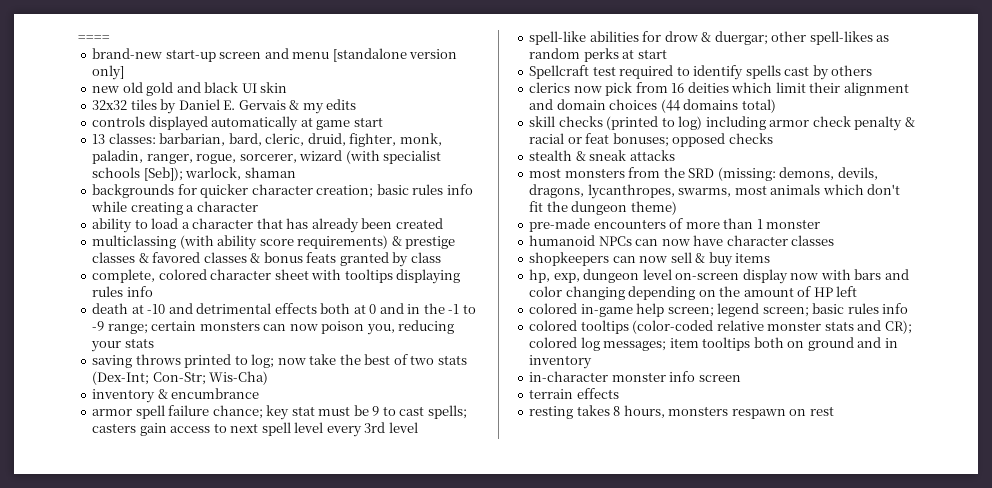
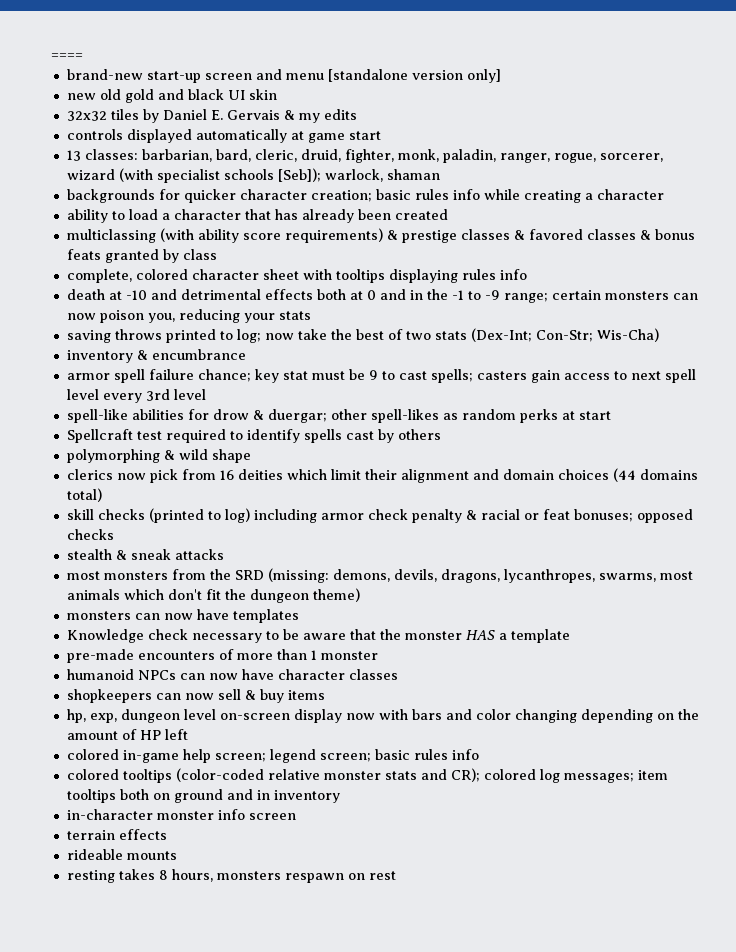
+ polymorphing & wild shape
+ monsters can now have templates
+ Knowledge check necessary to be aware that the monster HAS a template
+ rideable mounts

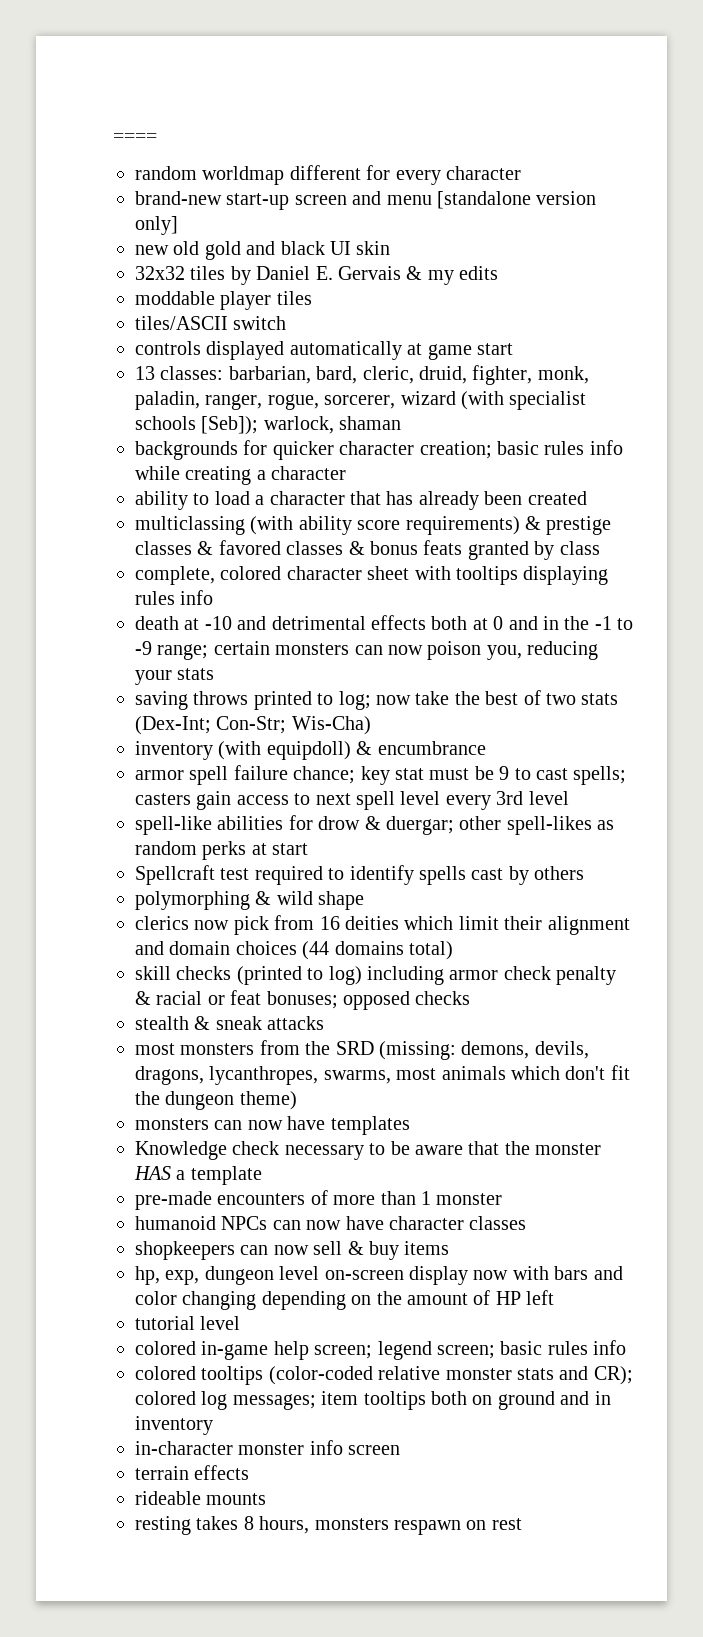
+ random worldmap different for every character
+ moddable player tiles
+ tiles/ASCII switch
- inventory & encumbrance
+ inventory (with equipdoll) & encumbrance
+ tutorial level

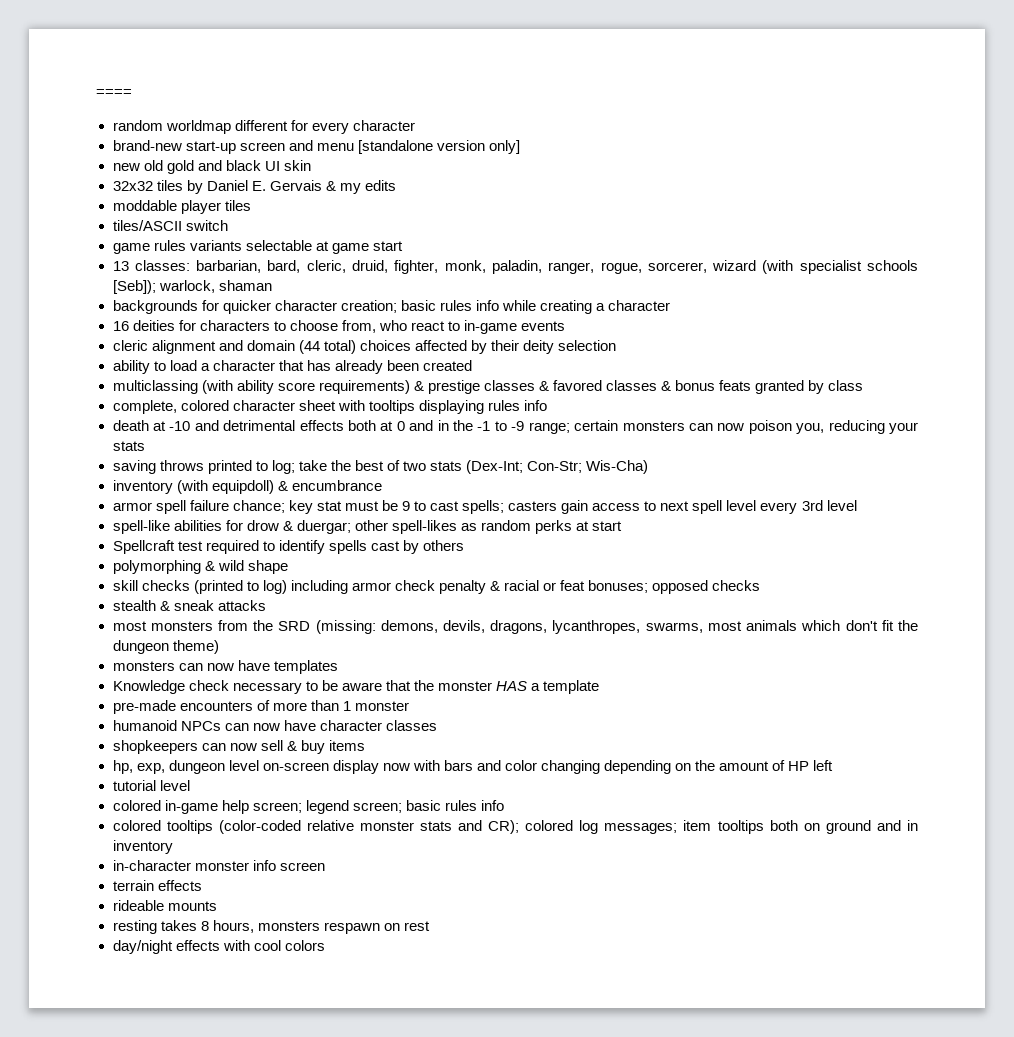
- controls displayed automatically at game start
+ game rules variants selectable at game start
+ 16 deities for characters to choose from, who react to in-game events
+ cleric alignment and domain (44 total) choices affected by their deity selection
- saving throws printed to log; now take the best of two stats (Dex-Int; Con-Str; Wis-Cha)
+ saving throws printed to log; take the best of two stats (Dex-Int; Con-Str; Wis-Cha)
- clerics now pick from 16 deities which limit their alignment and domain choices (44 domains total)
+ day/night effects with cool colors

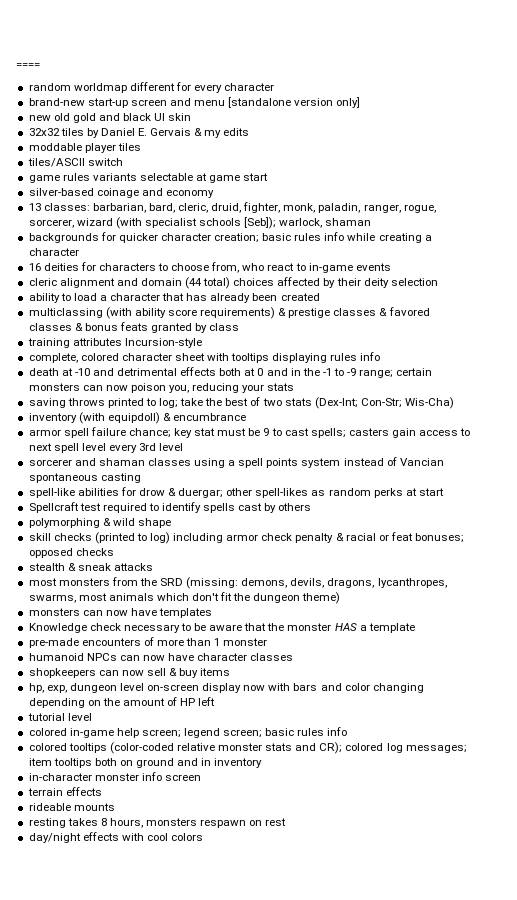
+ silver-based coinage and economy
+ training attributes Incursion-style
+ sorcerer and shaman classes using a spell points system instead of Vancian spontaneous casting

